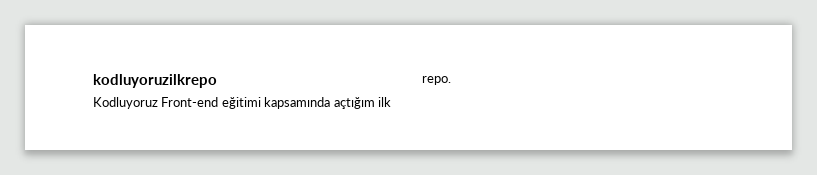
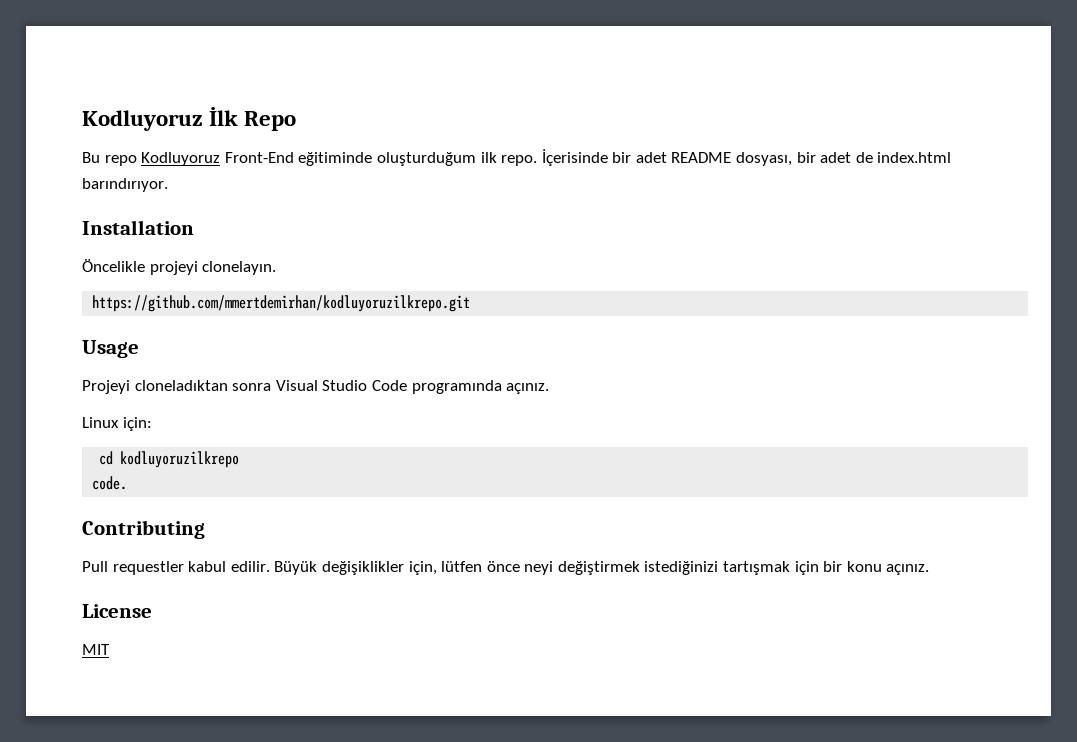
- kodluyoruzilkrepo
- Kodluyoruz Front-end eğitimi kapsamında açtığım ilk repo.
+ Kodluyoruz İlk Repo
+ Bu repo Kodluyoruz Front-End eğitiminde oluşturduğum ilk repo. İçerisinde bir adet README dosyası, bir adet de index.html barındırıyor.
+ Installation
+ Öncelikle projeyi clonelayın.
+ https://github.com/mmertdemirhan/kodluyoruzilkrepo.git
+ Usage
+ Projeyi cloneladıktan sonra Visual Studio Code programında açınız.
+ Linux için:
+ cd kodluyoruzilkrepo
+ code.
+ Contributing
+ Pull requestler kabul edilir. Büyük değişiklikler için, lütfen önce neyi değiştirmek istediğinizi tartışmak için bir konu açınız.
+ License
+ MIT

